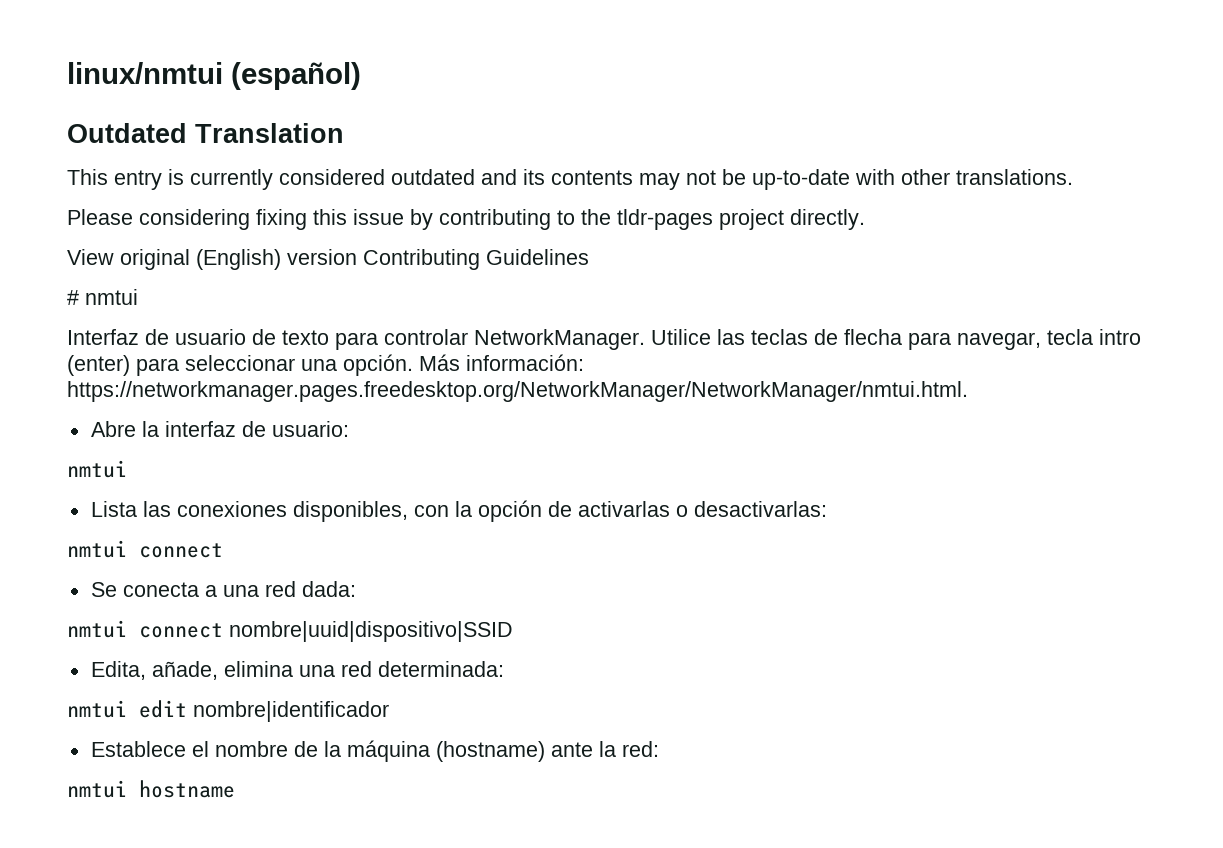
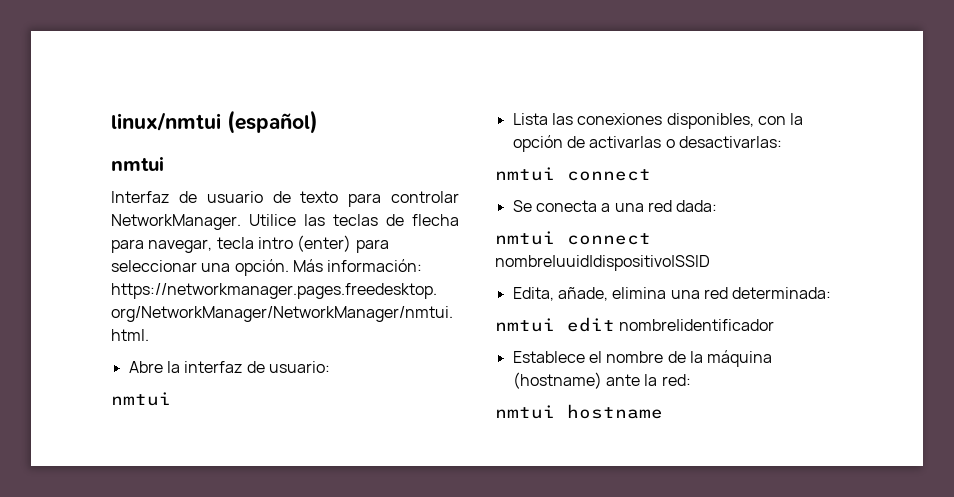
  linux/nmtui (español)
- Outdated Translation
- This entry is currently considered outdated and its contents may not be up-to-date with other translations.
- Please considering fixing this issue by contributing to the tldr-pages project directly.
- View original (English) version Contributing Guidelines
- # nmtui
+ nmtui

